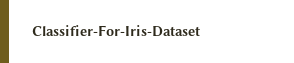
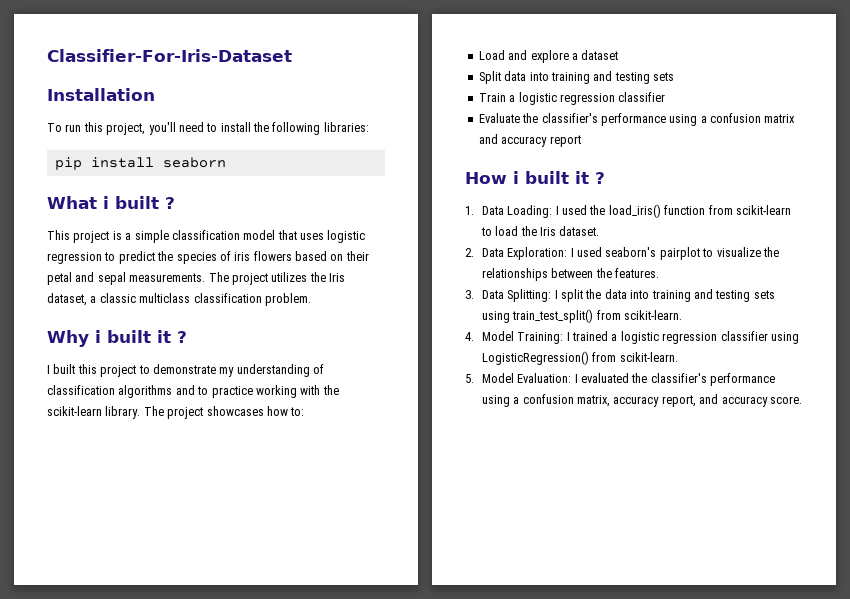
+ Installation
+ To run this project, you'll need to install the following libraries:
+ pip install seaborn
+ What i built ?
+ This project is a simple classification model that uses logistic regression to predict the species of iris flowers based on their petal and sepal measurements. The project utilizes the Iris dataset, a classic multiclass classification problem.
+ Why i built it ?
+ I built this project to demonstrate my understanding of classification algorithms and to practice working with the scikit-learn library. The project showcases how to:
+ Load and explore a dataset
+ Split data into training and testing sets
+ Train a logistic regression classifier
+ Evaluate the classifier's performance using a confusion matrix and accuracy report
+ How i built it ?
+ 1. Data Loading: I used the load_iris() function from scikit-learn to load the Iris dataset.
+ 2. Data Exploration: I used seaborn's pairplot to visualize the relationships between the features.
+ 3. Data Splitting: I split the data into training and testing sets using train_test_split() from scikit-learn.
+ 4. Model Training: I trained a logistic regression classifier using LogisticRegression() from scikit-learn.
+ 5. Model Evaluation: I evaluated the classifier's performance using a confusion matrix, accuracy report, and accuracy score.

